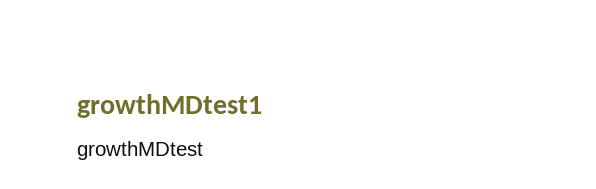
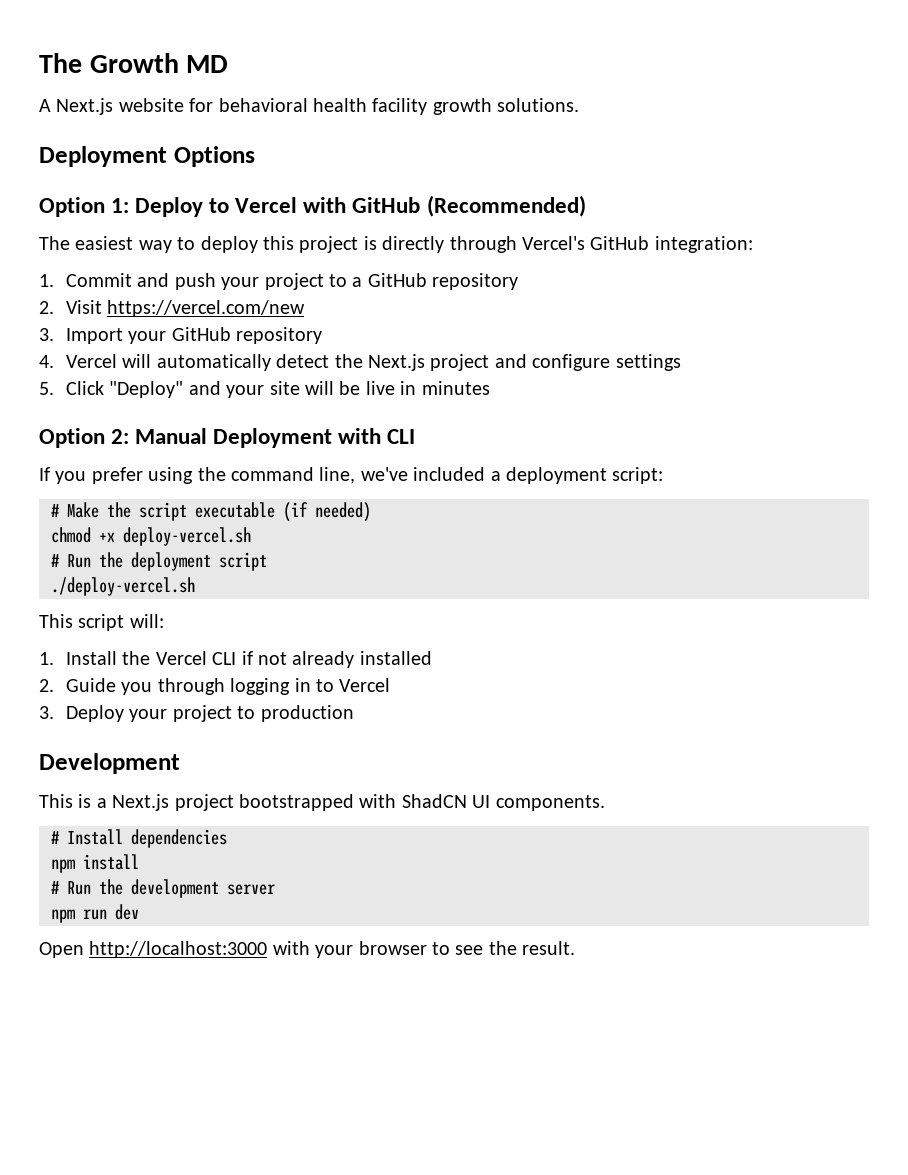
- growthMDtest1
- growthMDtest
+ The Growth MD
+ A Next.js website for behavioral health facility growth solutions.
+ Deployment Options
+ Option 1: Deploy to Vercel with GitHub (Recommended)
+ The easiest way to deploy this project is directly through Vercel's GitHub integration:
+ 1. Commit and push your project to a GitHub repository
+ 2. Visit https://vercel.com/new
+ 3. Import your GitHub repository
+ 4. Vercel will automatically detect the Next.js project and configure settings
+ 5. Click "Deploy" and your site will be live in minutes
+ Option 2: Manual Deployment with CLI
+ If you prefer using the command line, we've included a deployment script:
+ # Make the script executable (if needed)
+ chmod +x deploy-vercel.sh
+ # Run the deployment script
+ ./deploy-vercel.sh
+ This script will:
+ 1. Install the Vercel CLI if not already installed
+ 2. Guide you through logging in to Vercel
+ 3. Deploy your project to production
+ Development
+ This is a Next.js project bootstrapped with ShadCN UI components.
+ # Install dependencies
+ npm install
+ # Run the development server
+ npm run dev
+ Open http://localhost:3000 with your browser to see the result.

